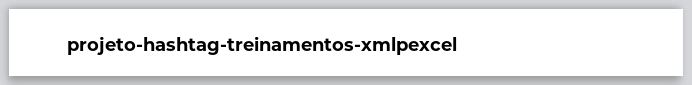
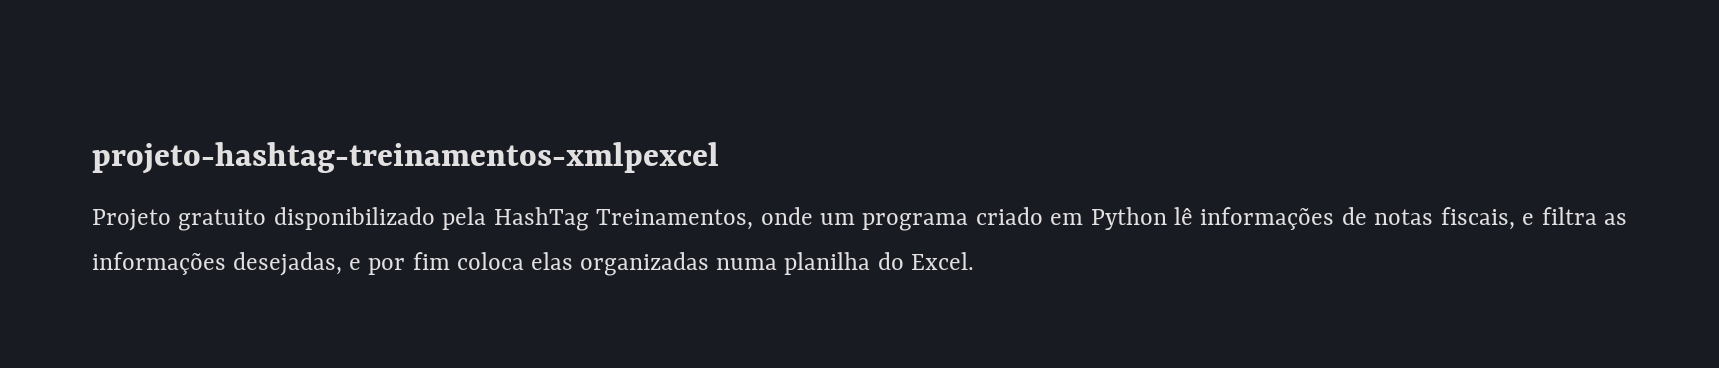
+ Projeto gratuito disponibilizado pela HashTag Treinamentos, onde um programa criado em Python lê informações de notas fiscais, e filtra as informações desejadas, e por fim coloca elas organizadas numa planilha do Excel.

